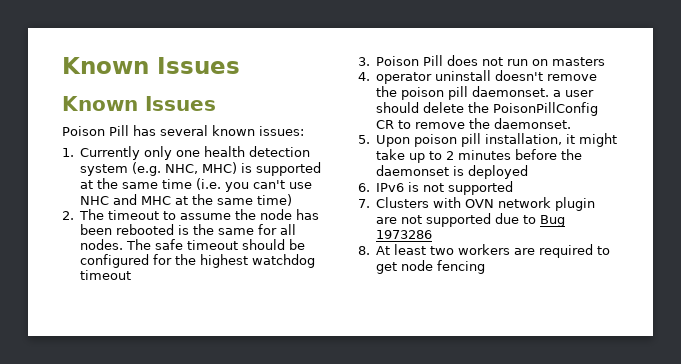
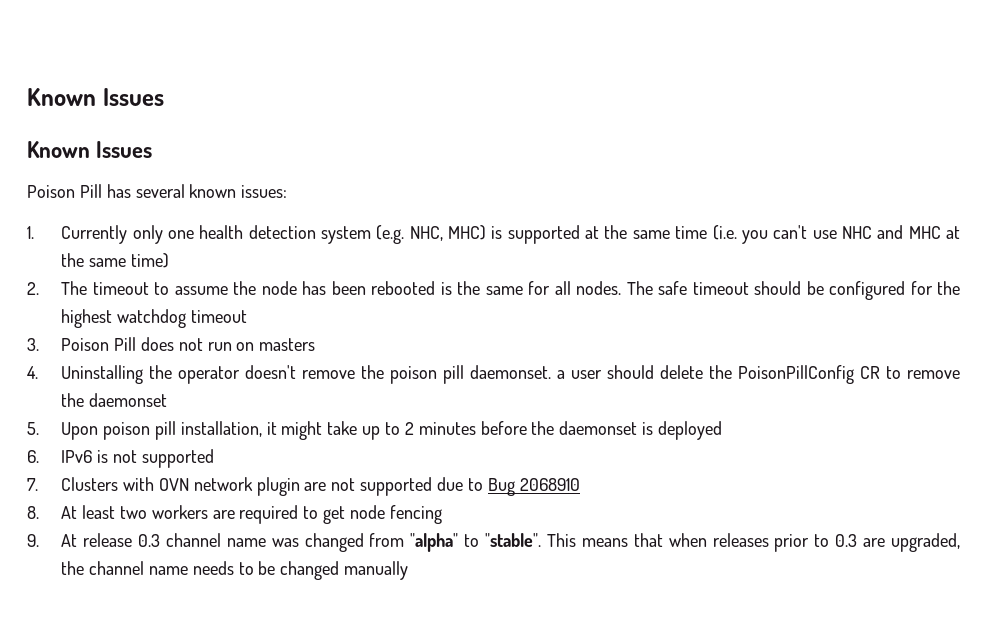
- 4. operator uninstall doesn't remove the poison pill daemonset. a user should delete the PoisonPillConfig CR to remove the daemonset.
+ 4. Uninstalling the operator doesn't remove the poison pill daemonset. a user should delete the PoisonPillConfig CR to remove the daemonset
- 7. Clusters with OVN network plugin are not supported due to Bug 1973286
+ 7. Clusters with OVN network plugin are not supported due to Bug 2068910
+ 9. At release 0.3 channel name was changed from "alpha" to "stable". This means that when releases prior to 0.3 are upgraded, the channel name needs to be changed manually

